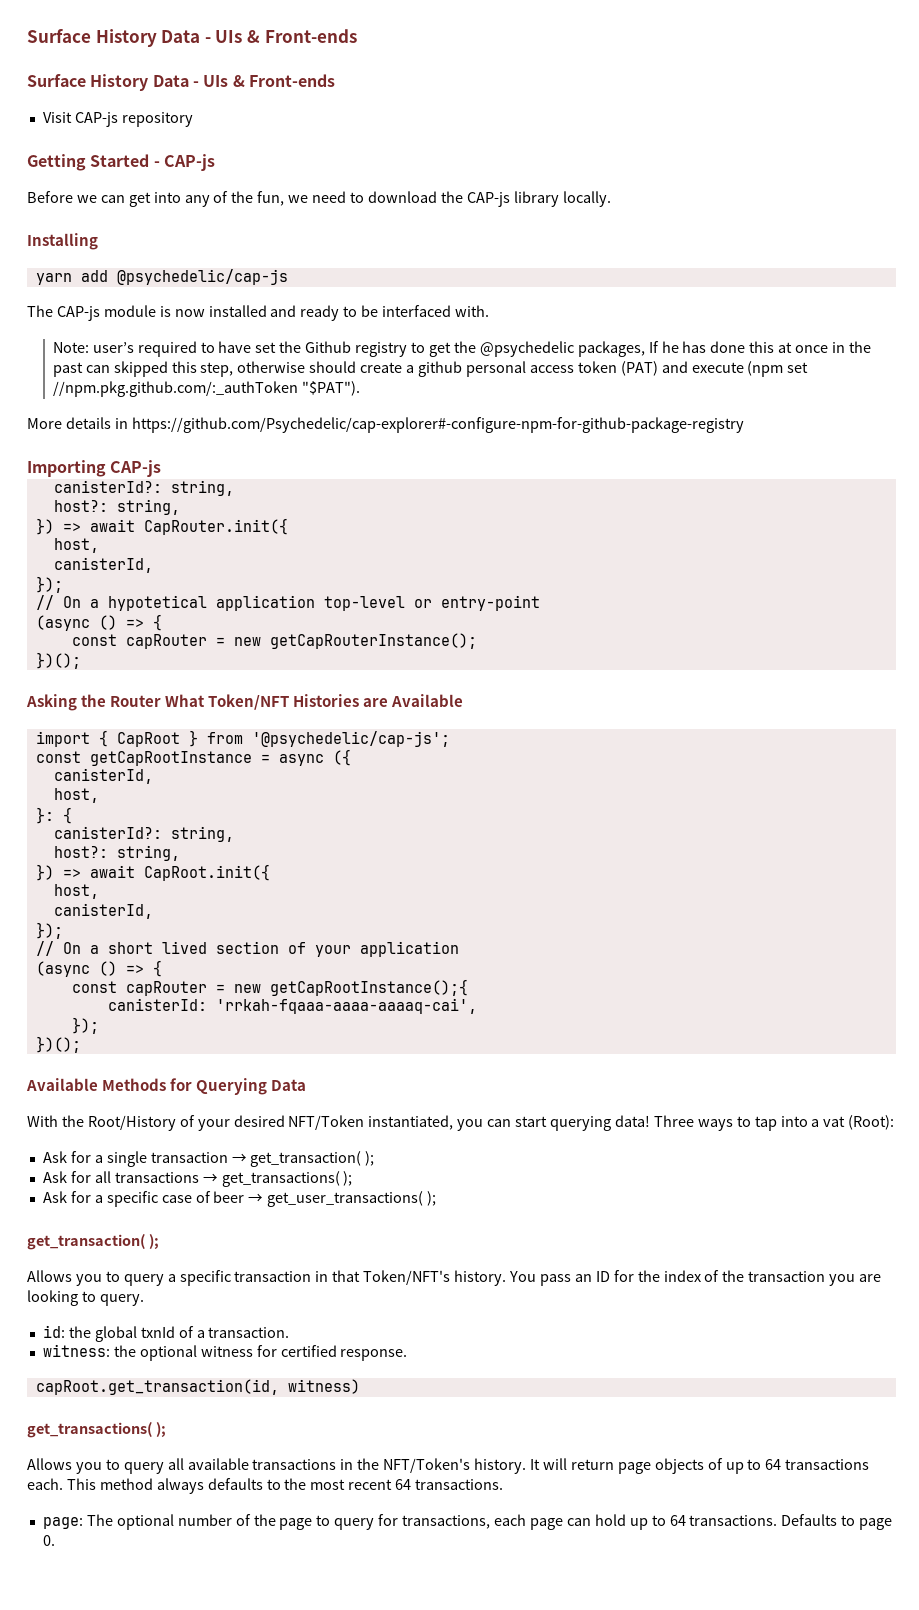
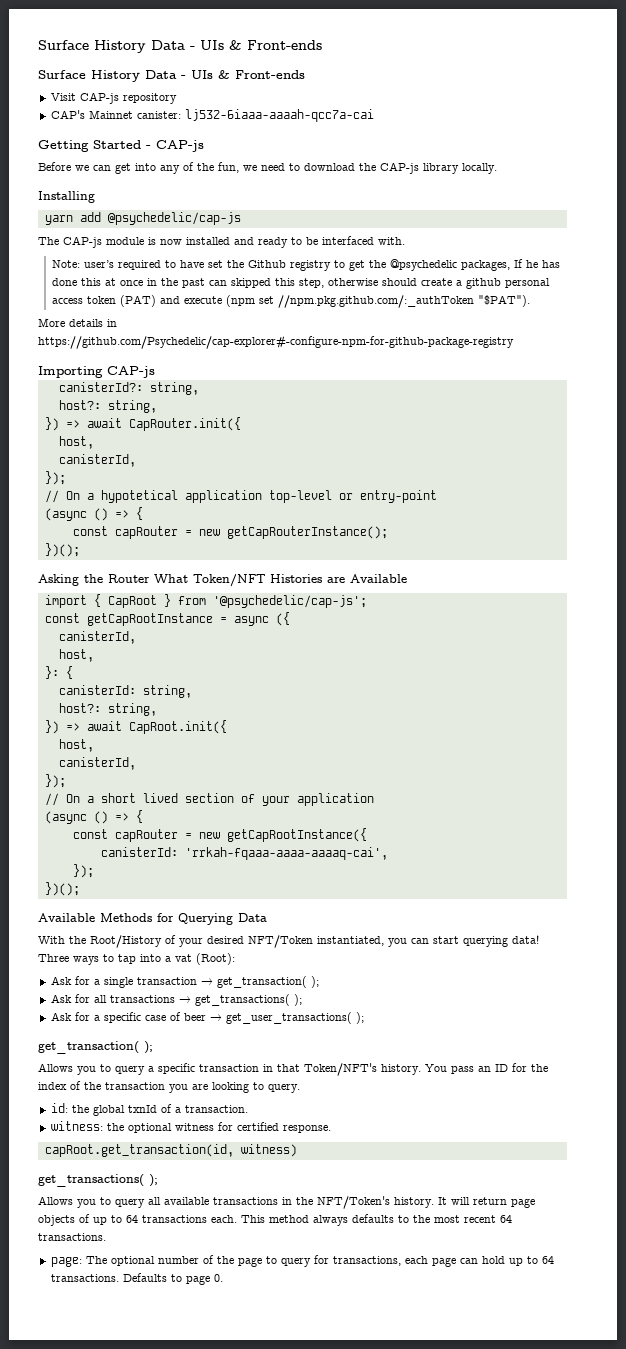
+ CAP's Mainnet canister: lj532-6iaaa-aaaah-qcc7a-cai
  }: {
- canisterId?: string,
+ canisterId: string,
- const capRouter = new getCapRootInstance();{
+ const capRouter = new getCapRootInstance({

